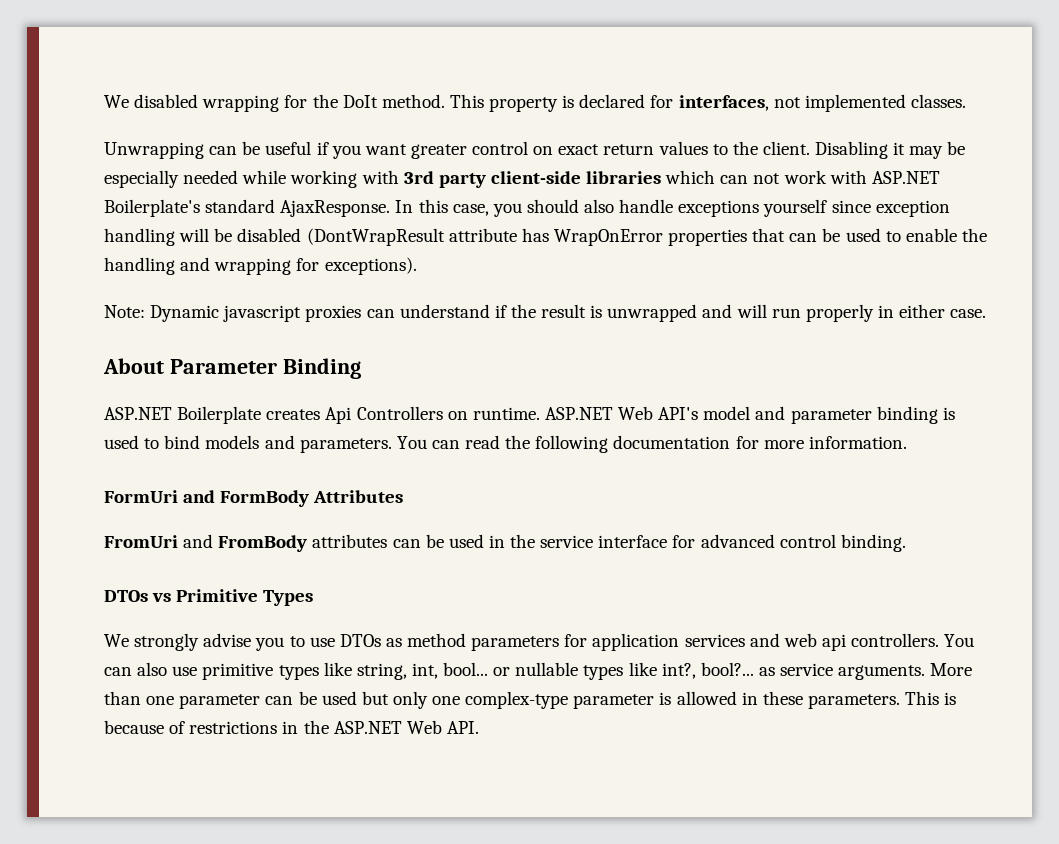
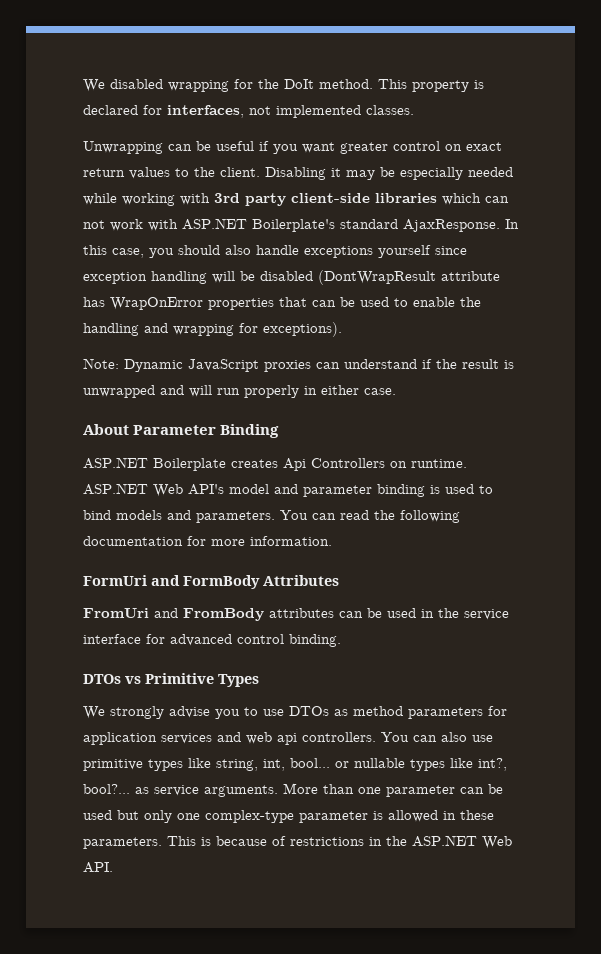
- Note: Dynamic javascript proxies can understand if the result is unwrapped and will run properly in either case.
+ Note: Dynamic JavaScript proxies can understand if the result is unwrapped and will run properly in either case.

